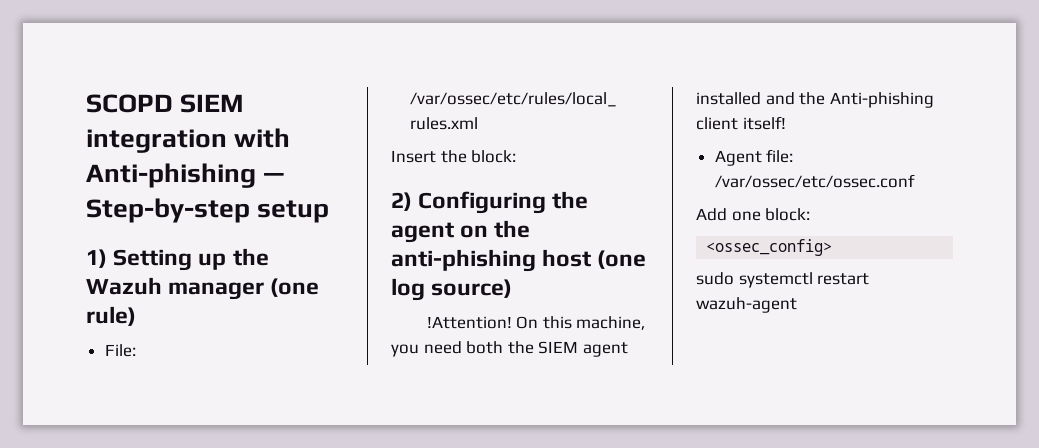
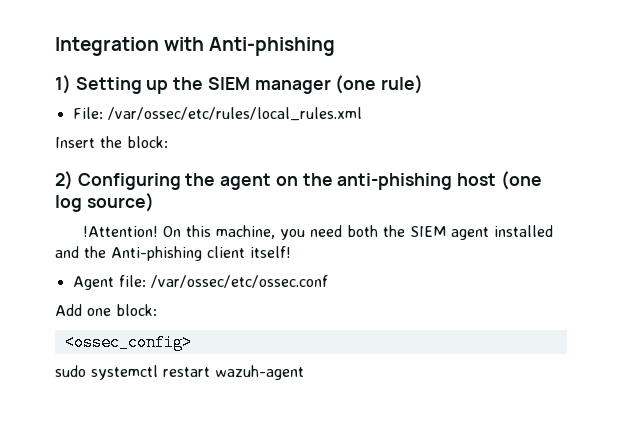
- SCOPD SIEM integration with Anti-phishing — Step-by-step setup
+ Integration with Anti-phishing
- 1) Setting up the Wazuh manager (one rule)
+ 1) Setting up the SIEM manager (one rule)

